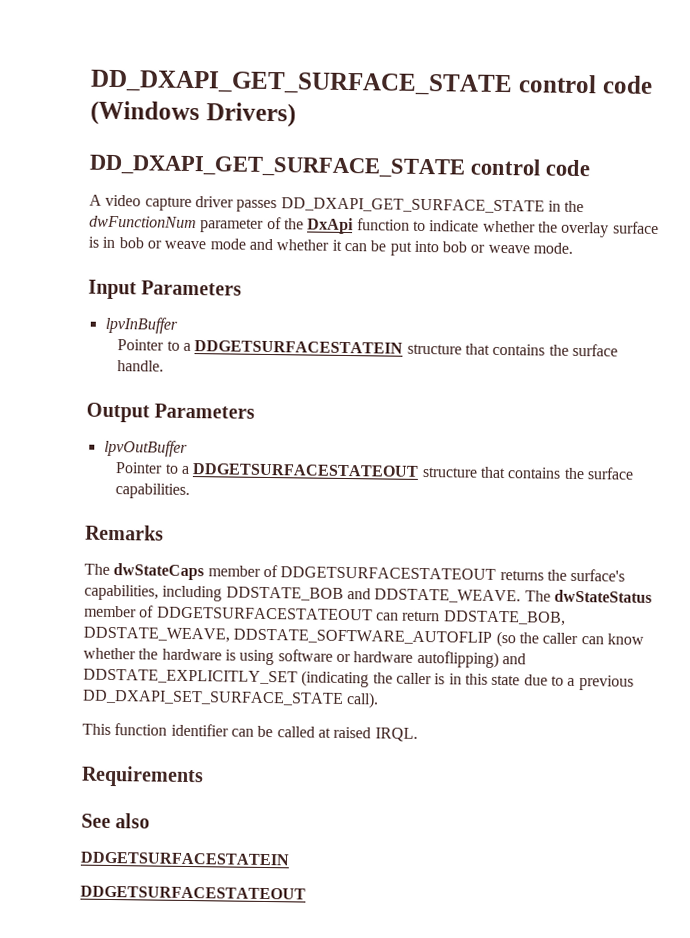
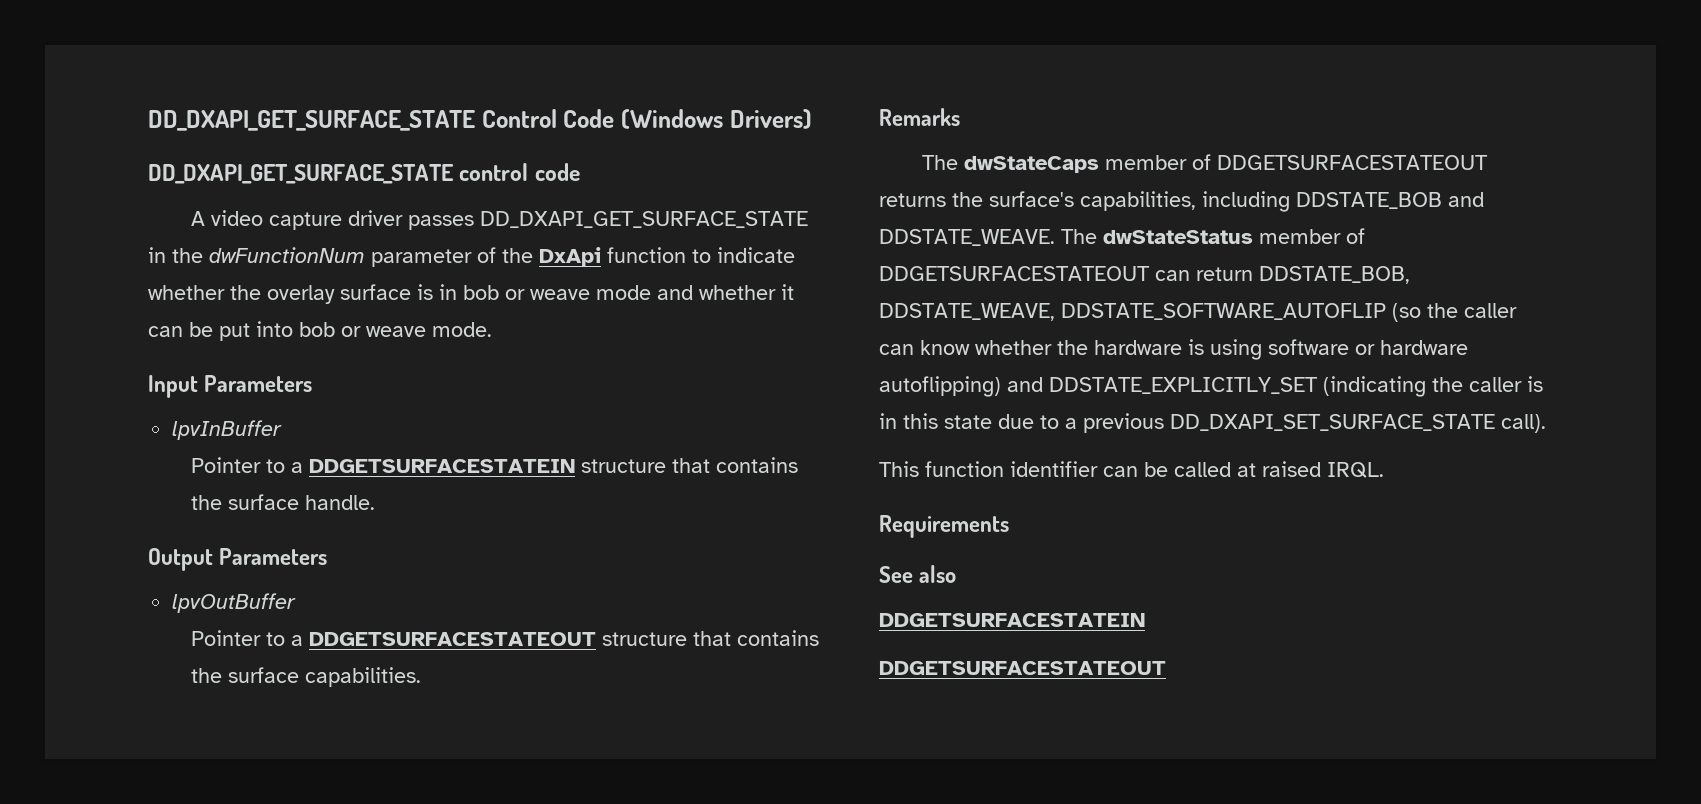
- DD_DXAPI_GET_SURFACE_STATE control code (Windows Drivers)
+ DD_DXAPI_GET_SURFACE_STATE Control Code (Windows Drivers)

